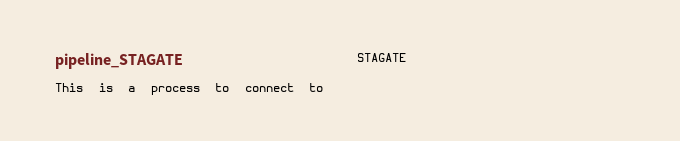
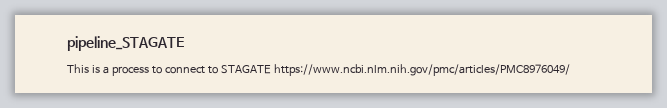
- This is a process to connect to STAGATE
+ This is a process to connect to STAGATE https://www.ncbi.nlm.nih.gov/pmc/articles/PMC8976049/

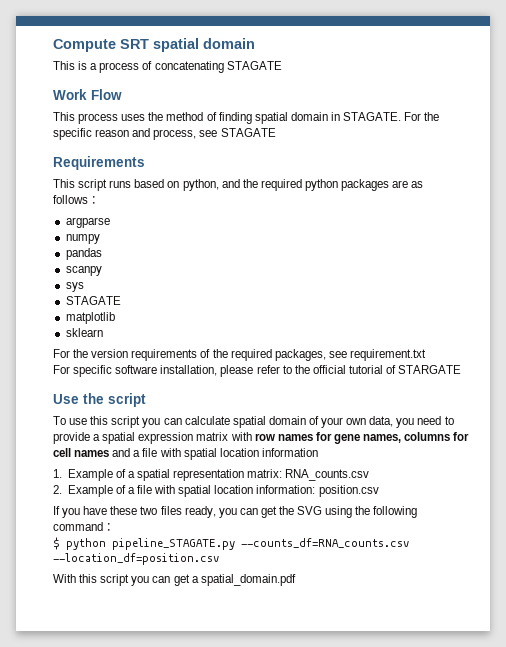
- pipeline_STAGATE
+ Compute SRT spatial domain
- This is a process to connect to STAGATE https://www.ncbi.nlm.nih.gov/pmc/articles/PMC8976049/
+ This is a process of concatenating STAGATE
+ Work Flow
+ This process uses the method of finding spatial domain in STAGATE. For the specific reason and process, see STAGATE
+ Requirements
+ This script runs based on python, and the required python packages are as follows：
+ argparse
+ numpy
+ pandas
+ scanpy
+ sys
+ STAGATE
+ matplotlib
+ sklearn
+ For the version requirements of the required packages, see requirement.txt
+ For specific software installation, please refer to the official tutorial of STARGATE
+ Use the script
+ To use this script you can calculate spatial domain of your own data, you need to provide a spatial expression matrix with row names for gene names, columns for cell names and a file with spatial location information
+ 1. Example of a spatial representation matrix: RNA_counts.csv
+ 2. Example of a file with spatial location information: position.csv
+ If you have these two files ready, you can get the SVG using the following command：
+ $ python pipeline_STAGATE.py --counts_df=RNA_counts.csv --location_df=position.csv
+ With this script you can get a spatial_domain.pdf

